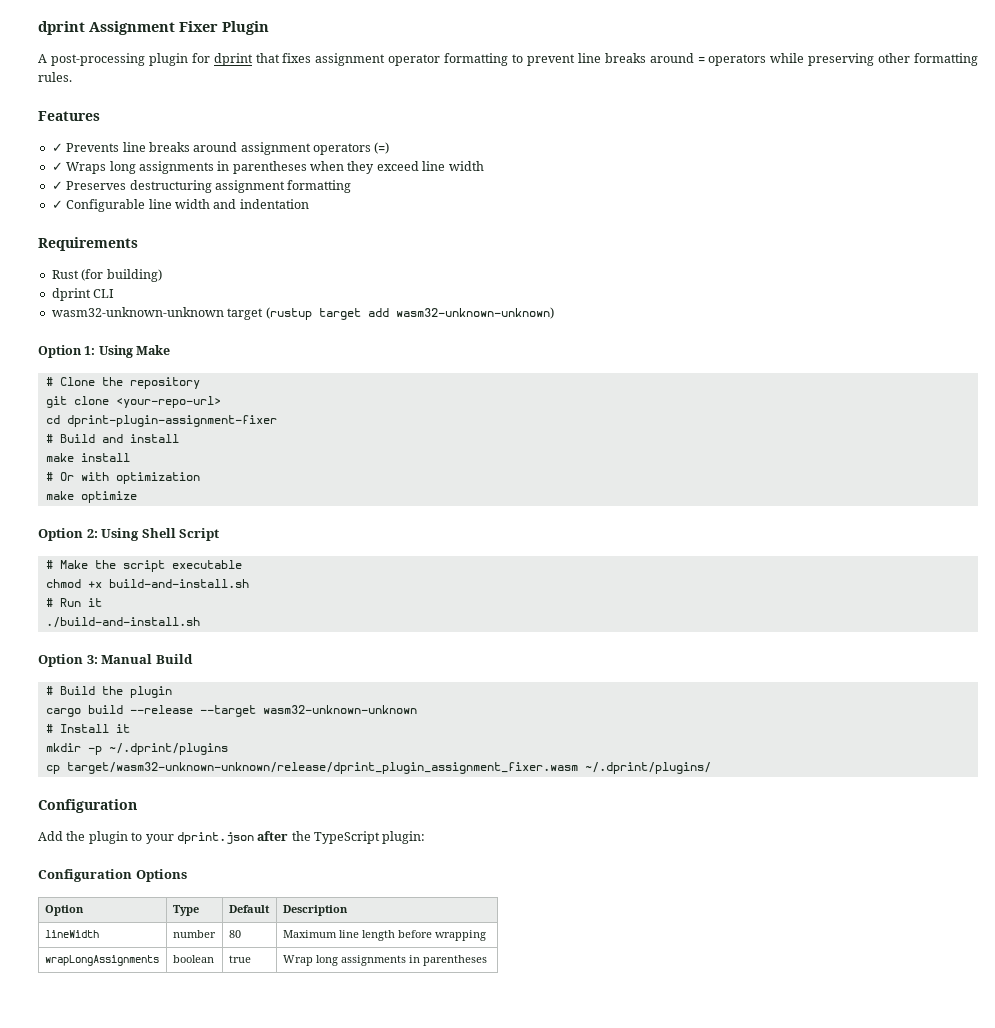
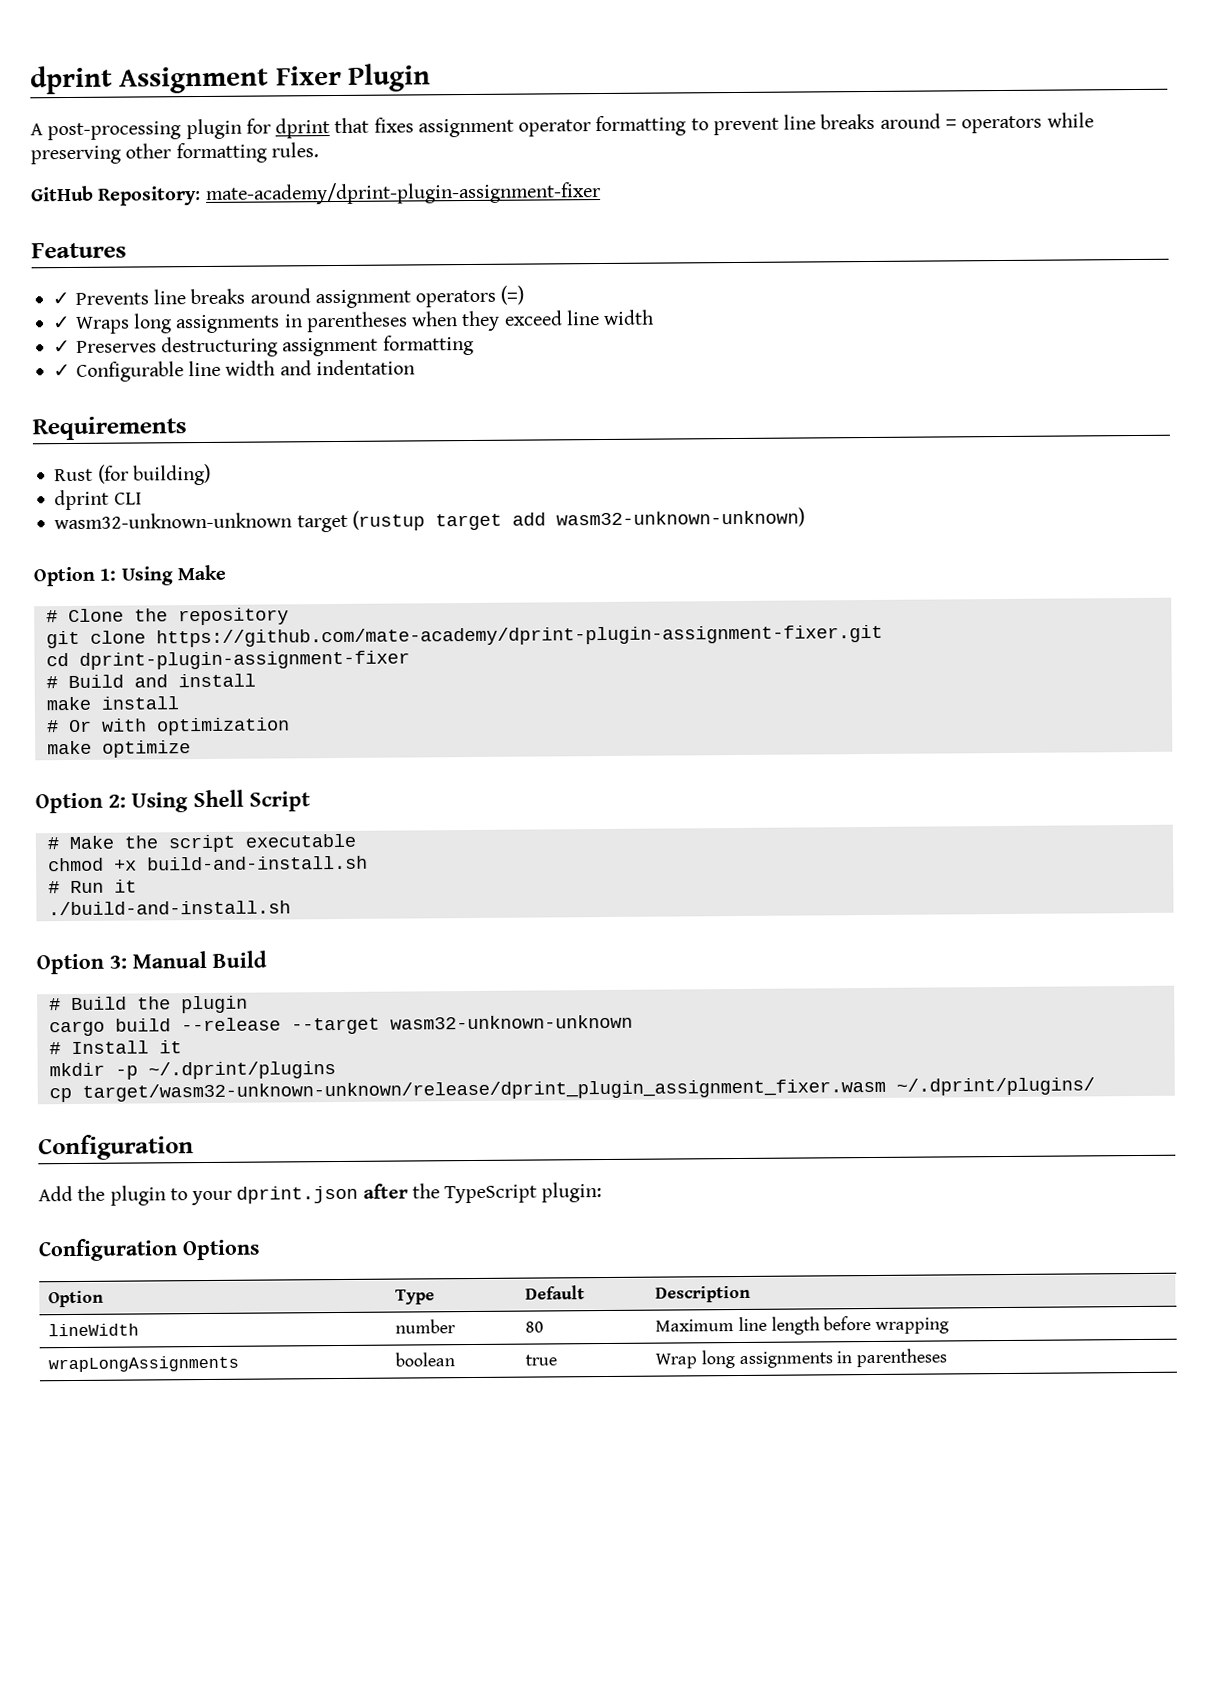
+ GitHub Repository: mate-academy/dprint-plugin-assignment-fixer
- git clone <your-repo-url>
+ git clone https://github.com/mate-academy/dprint-plugin-assignment-fixer.git

